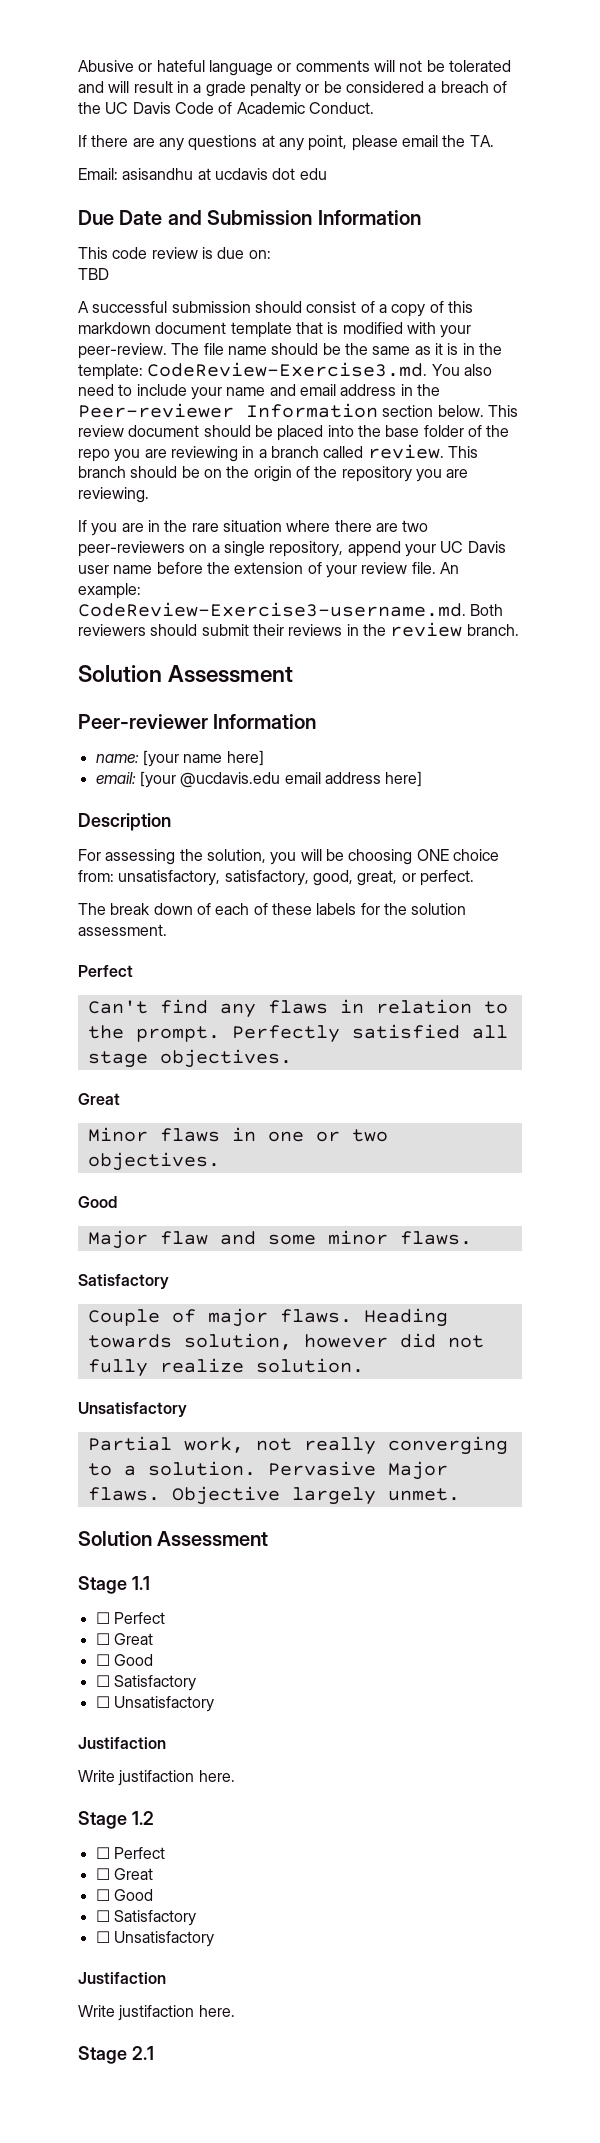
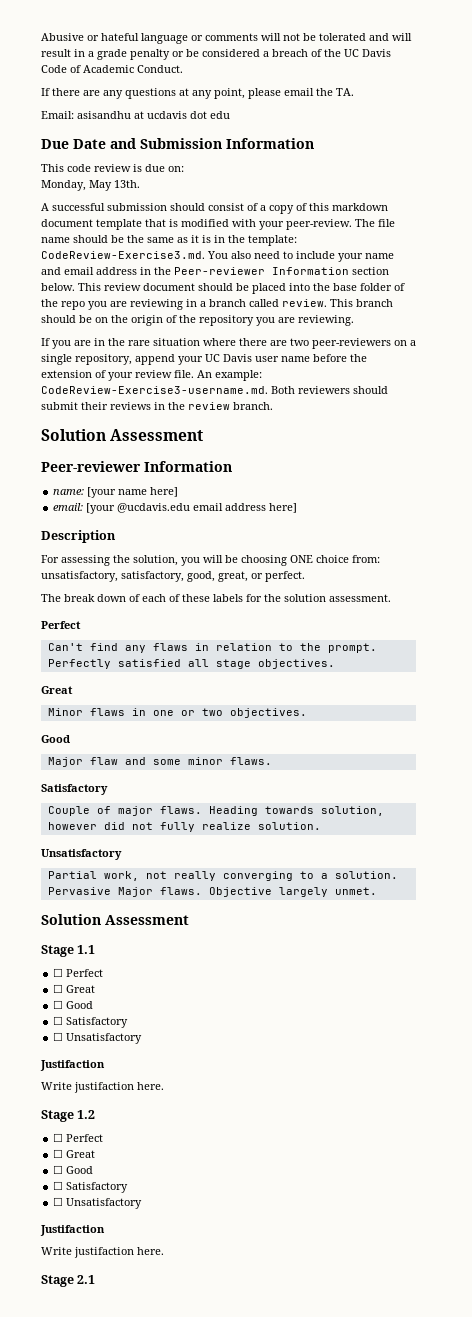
- TBD
+ Monday, May 13th.

